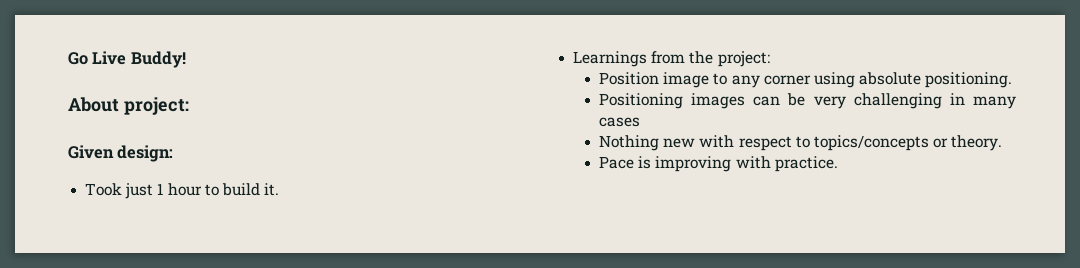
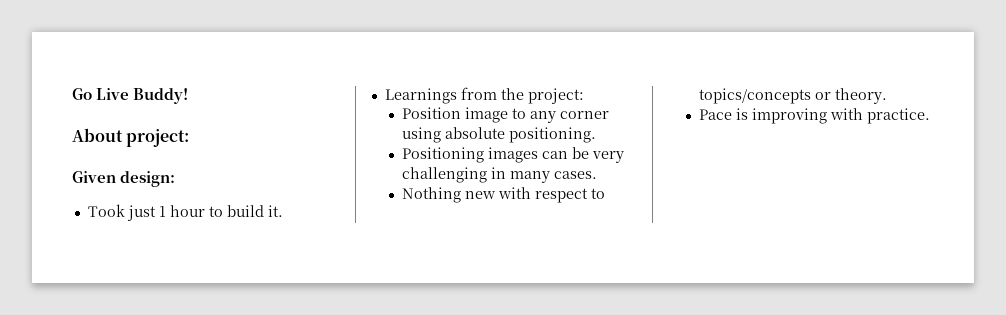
- Positioning images can be very challenging in many cases
+ Positioning images can be very challenging in many cases.

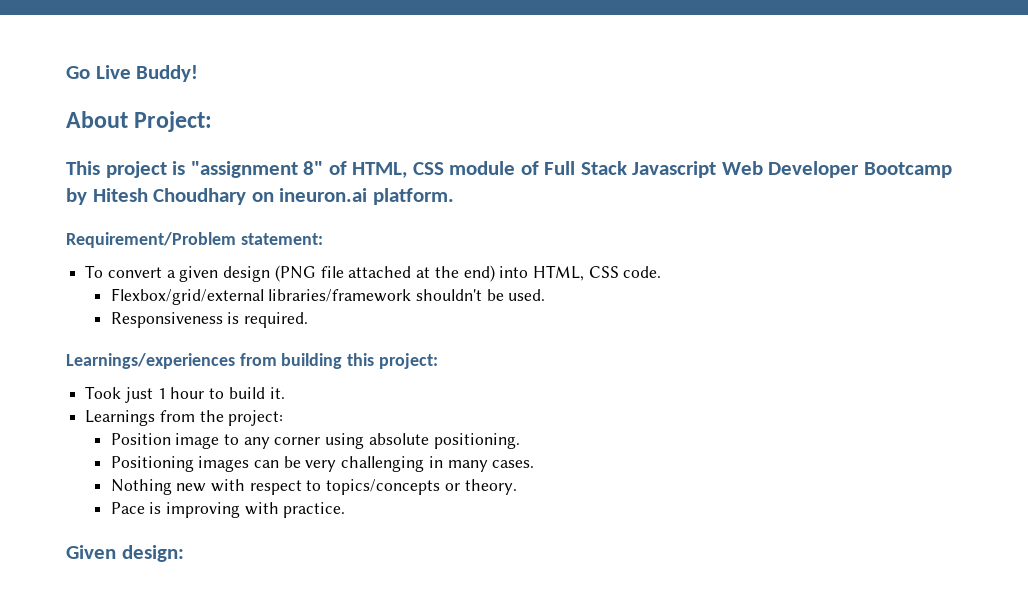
- About project:
- Given design:
+ About Project:
+ This project is "assignment 8" of HTML, CSS module of Full Stack Javascript Web Developer Bootcamp by Hitesh Choudhary on ineuron.ai platform.
+ Requirement/Problem statement:
+ To convert a given design (PNG file attached at the end) into HTML, CSS code.
+ Flexbox/grid/external libraries/framework shouldn't be used.
+ Responsiveness is required.
+ Learnings/experiences from building this project:
+ Given design:

